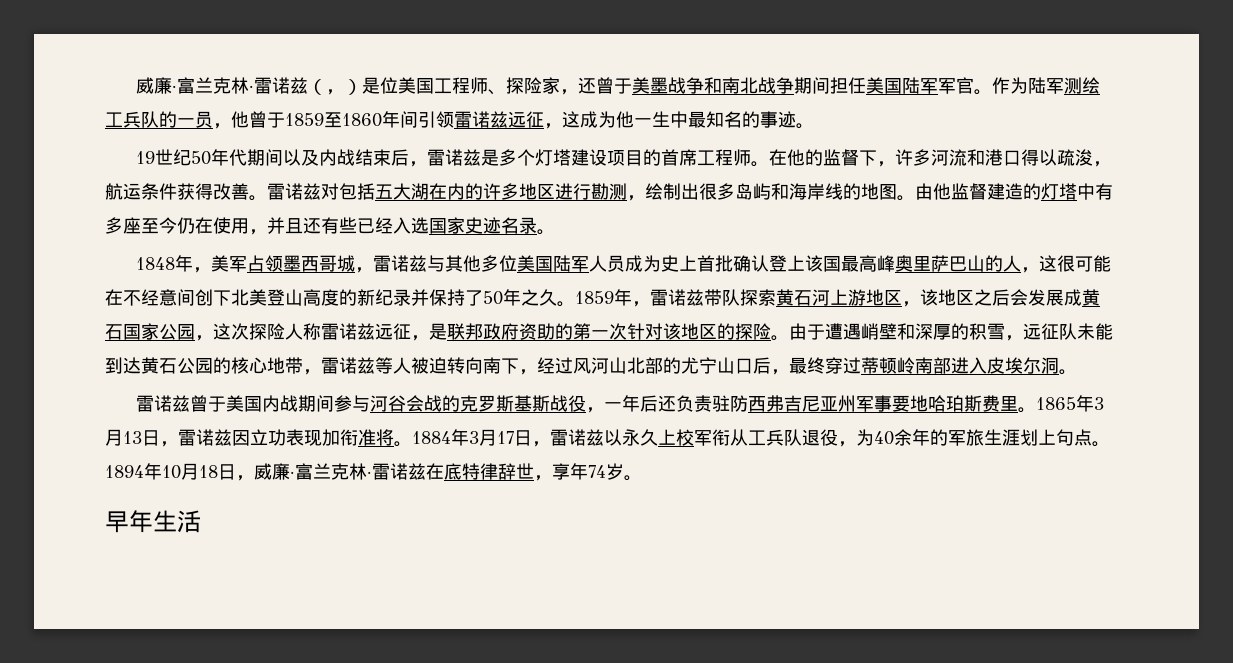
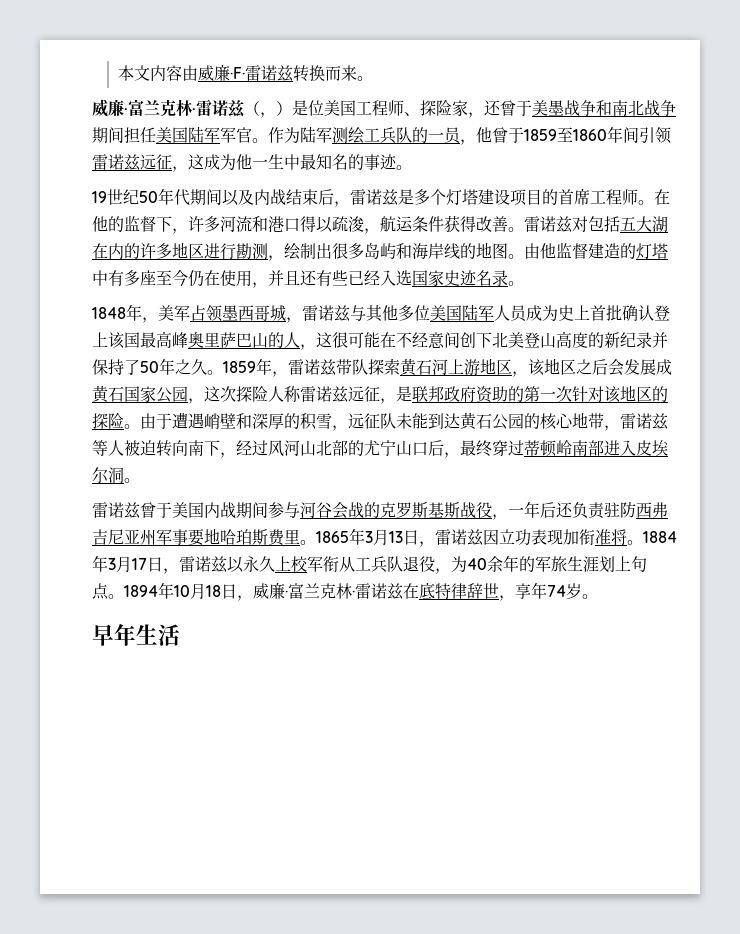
+ 本文内容由威廉·F·雷诺兹转换而来。

